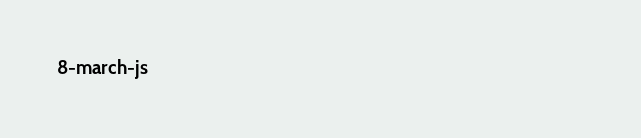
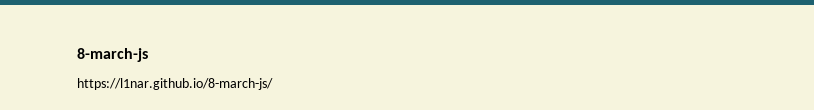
+ https://l1nar.github.io/8-march-js/

